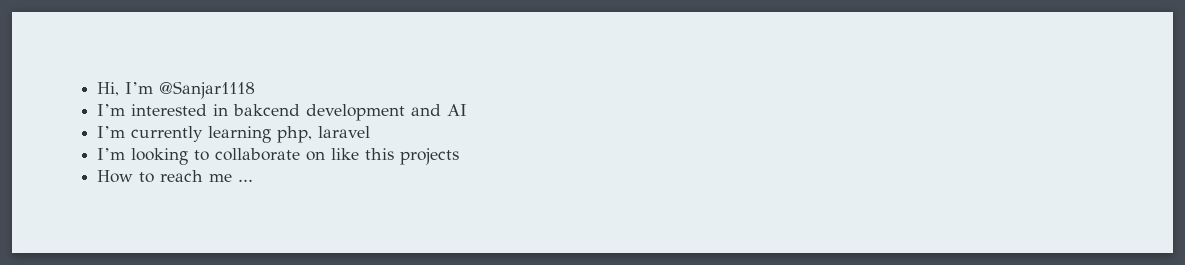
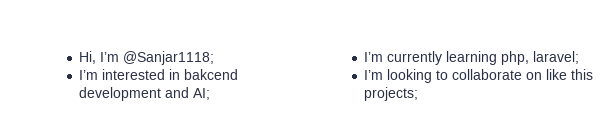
- Hi, I’m @Sanjar1118
+ Hi, I’m @Sanjar1118;
- I’m interested in bakcend development and AI
+ I’m interested in bakcend development and AI;
- I’m currently learning php, laravel
+ I’m currently learning php, laravel;
- I’m looking to collaborate on like this projects
- How to reach me ...
+ I’m looking to collaborate on like this projects;

